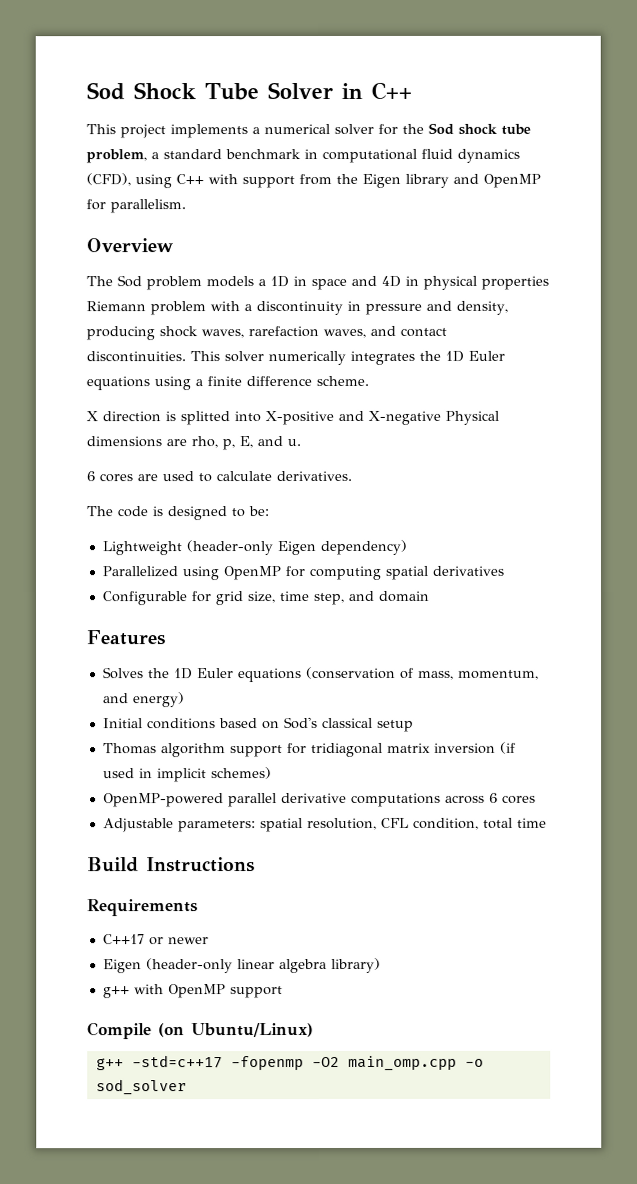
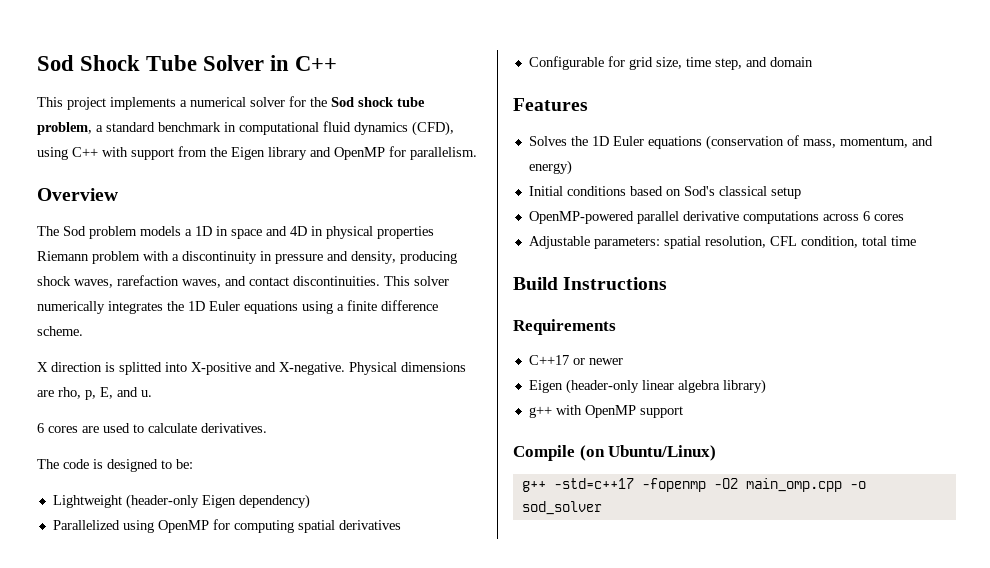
- X direction is splitted into X-positive and X-negative Physical dimensions are rho, p, E, and u.
+ X direction is splitted into X-positive and X-negative. Physical dimensions are rho, p, E, and u.
- Thomas algorithm support for tridiagonal matrix inversion (if used in implicit schemes)

